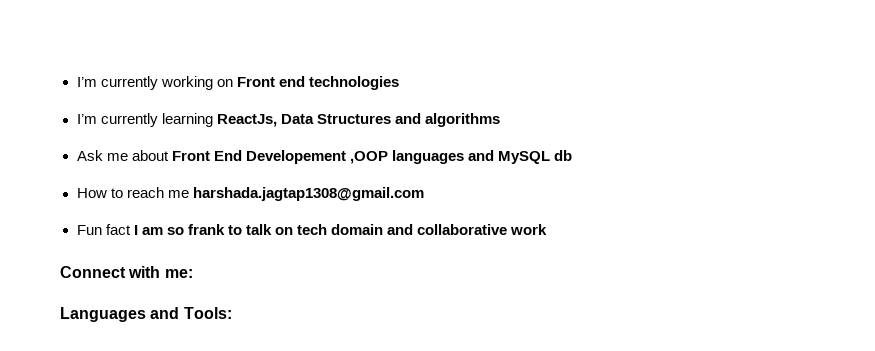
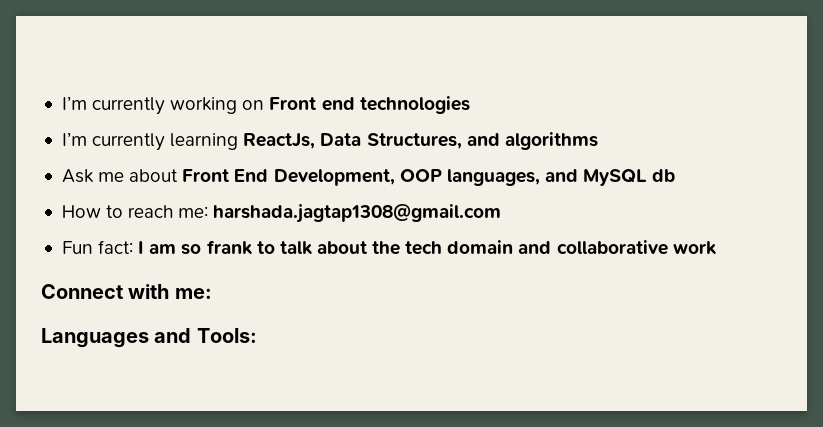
- I’m currently learning ReactJs, Data Structures and algorithms
+ I’m currently learning ReactJs, Data Structures, and algorithms
- Ask me about Front End Developement ,OOP languages and MySQL db
+ Ask me about Front End Development, OOP languages, and MySQL db
- How to reach me harshada.jagtap1308@gmail.com
+ How to reach me: harshada.jagtap1308@gmail.com
- Fun fact I am so frank to talk on tech domain and collaborative work
+ Fun fact: I am so frank to talk about the tech domain and collaborative work

